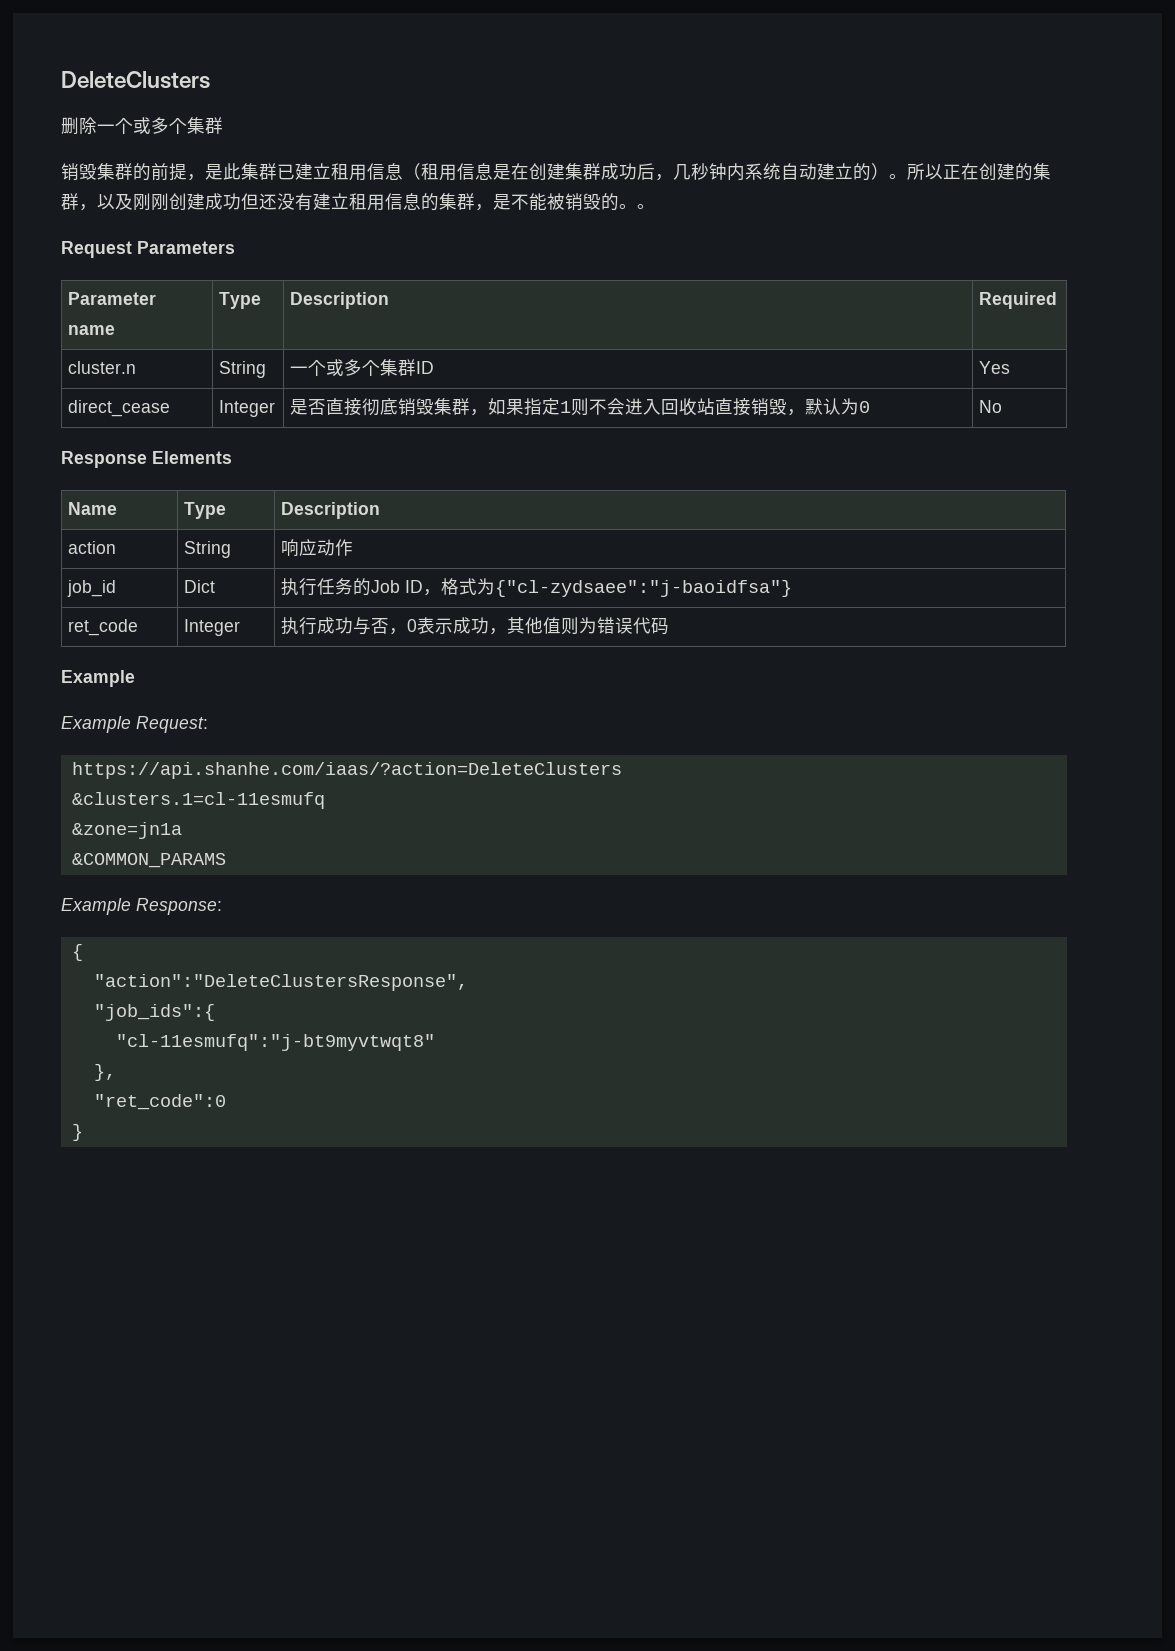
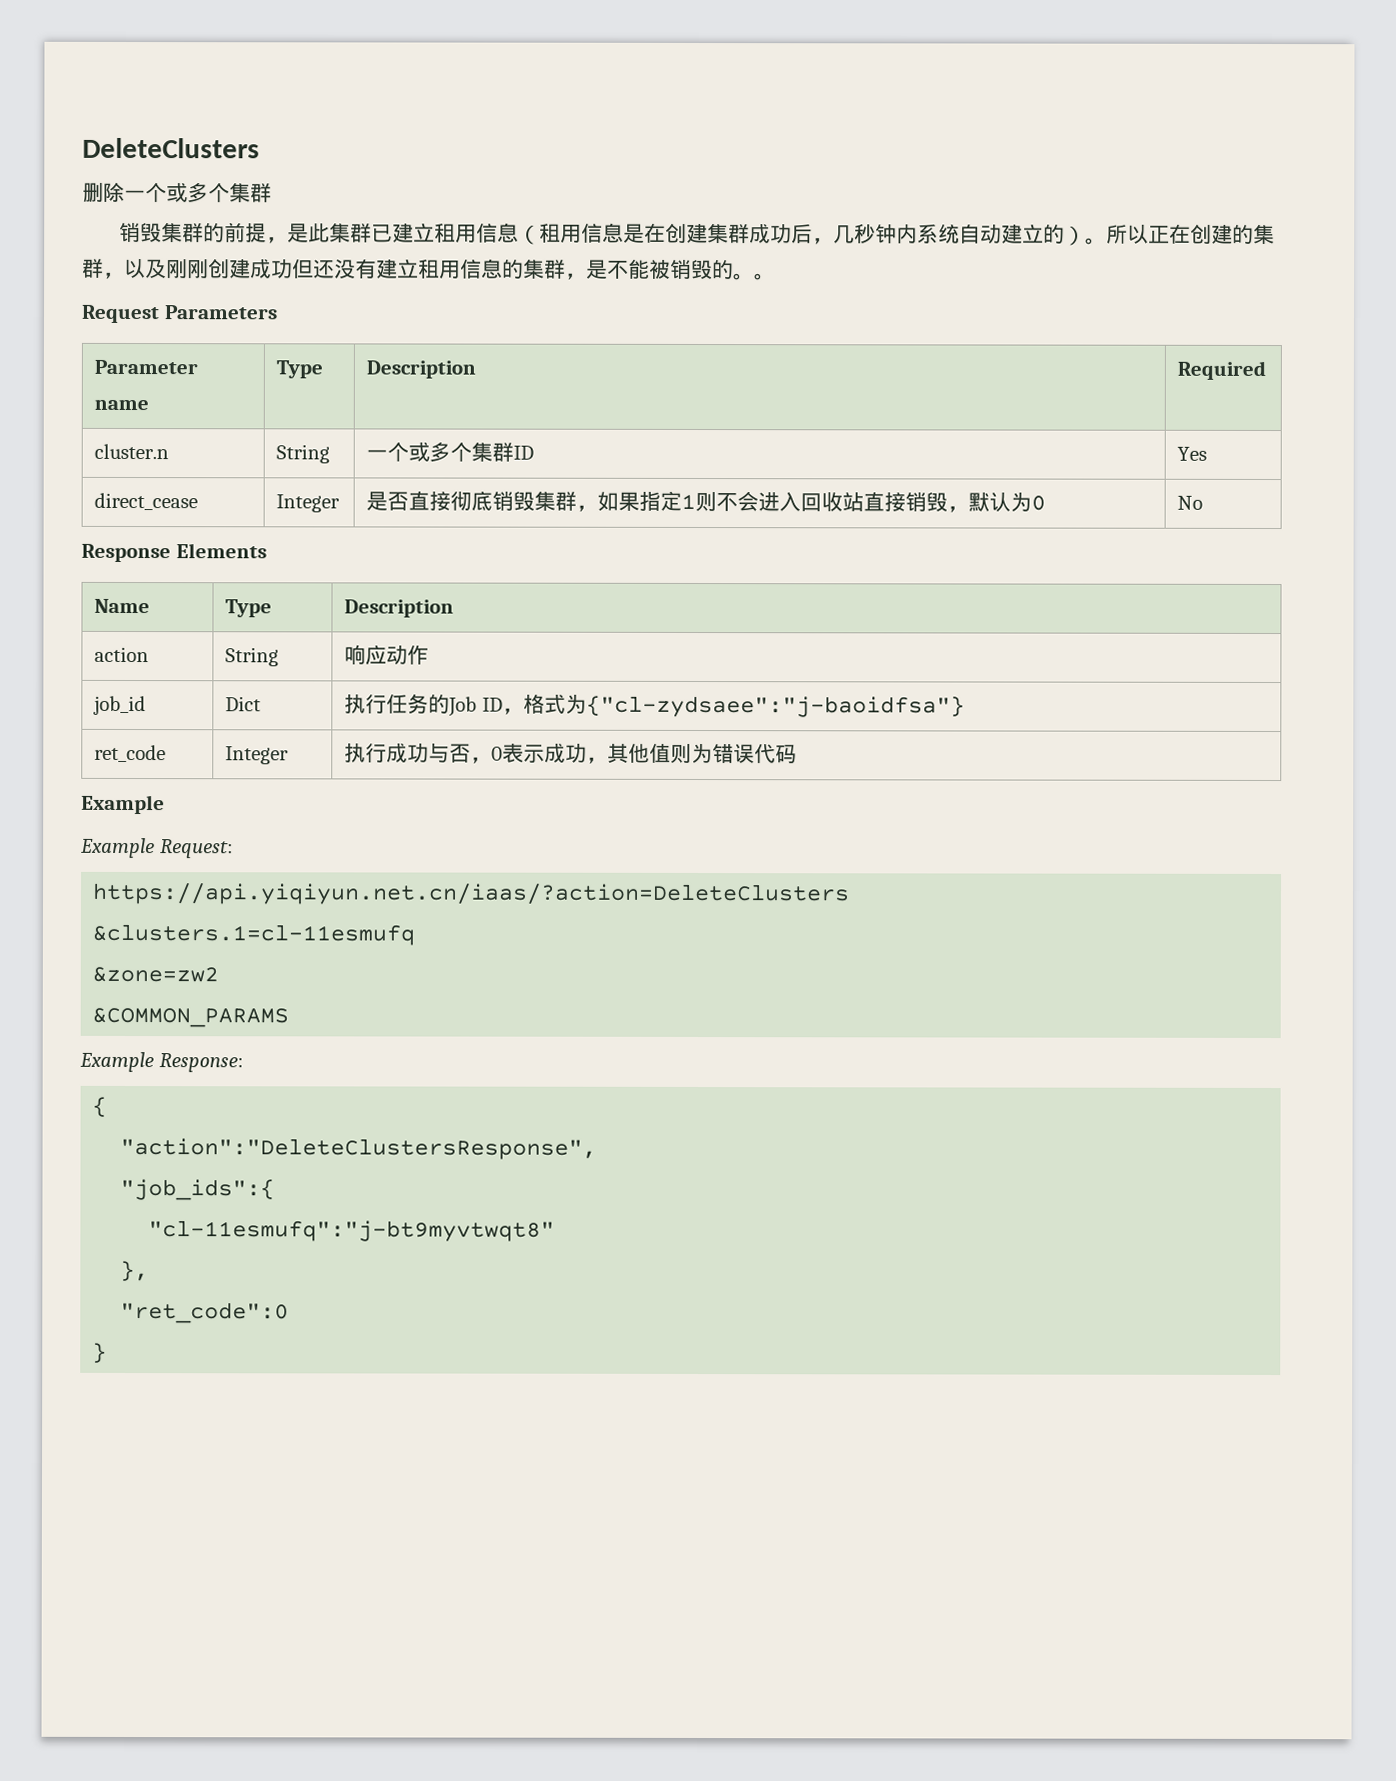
- https://api.shanhe.com/iaas/?action=DeleteClusters
+ https://api.yiqiyun.net.cn/iaas/?action=DeleteClusters
- &zone=jn1a
+ &zone=zw2

